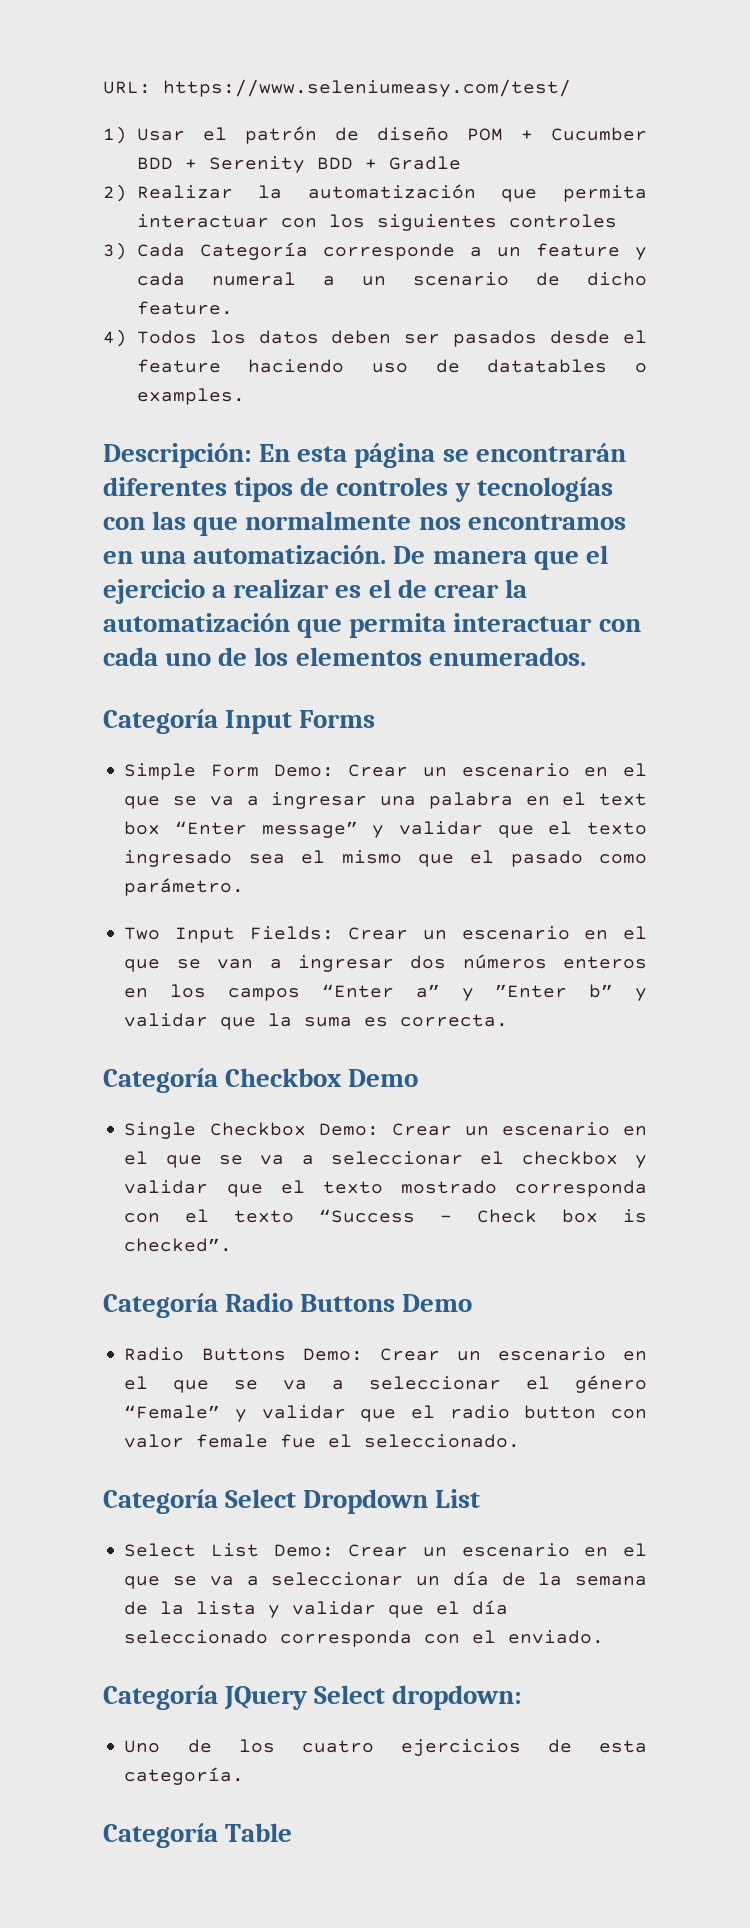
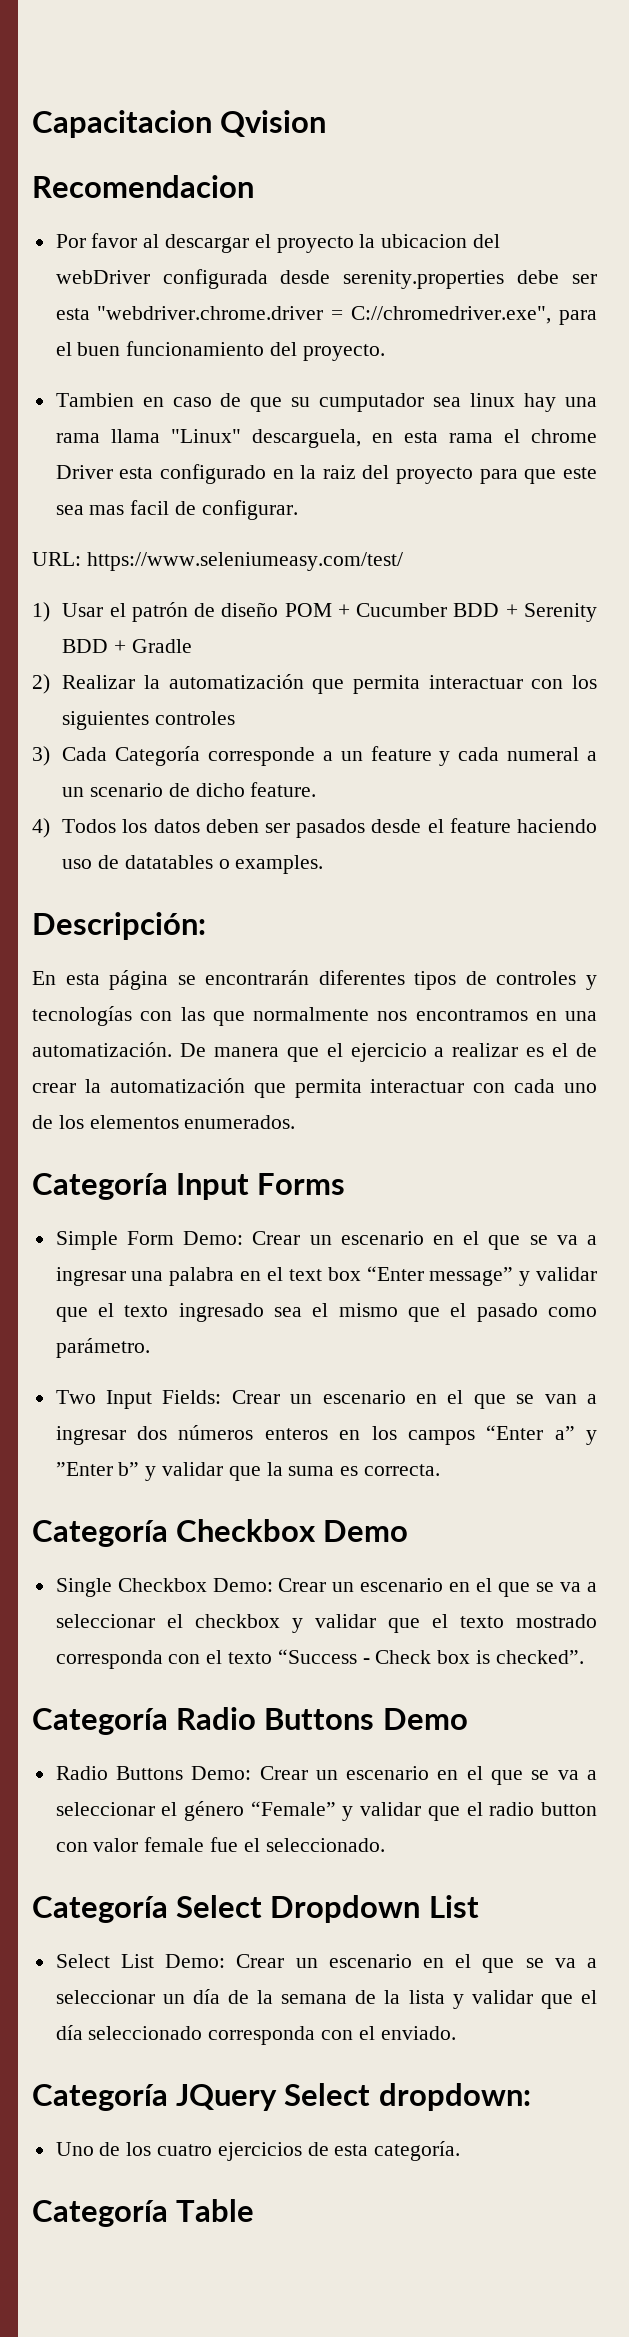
+ Capacitacion Qvision
+ Recomendacion
+ Por favor al descargar el proyecto la ubicacion del webDriver configurada desde serenity.properties debe ser esta "webdriver.chrome.driver = C://chromedriver.exe", para el buen funcionamiento del proyecto.
+ Tambien en caso de que su cumputador sea linux hay una rama llama "Linux" descarguela, en esta rama el chrome Driver esta configurado en la raiz del proyecto para que este sea mas facil de configurar.
- Descripción: En esta página se encontrarán diferentes tipos de controles y tecnologías con las que normalmente nos encontramos en una automatización.
+ Descripción:
+ En esta página se encontrarán diferentes tipos de controles y tecnologías con las que normalmente nos encontramos en una automatización.

